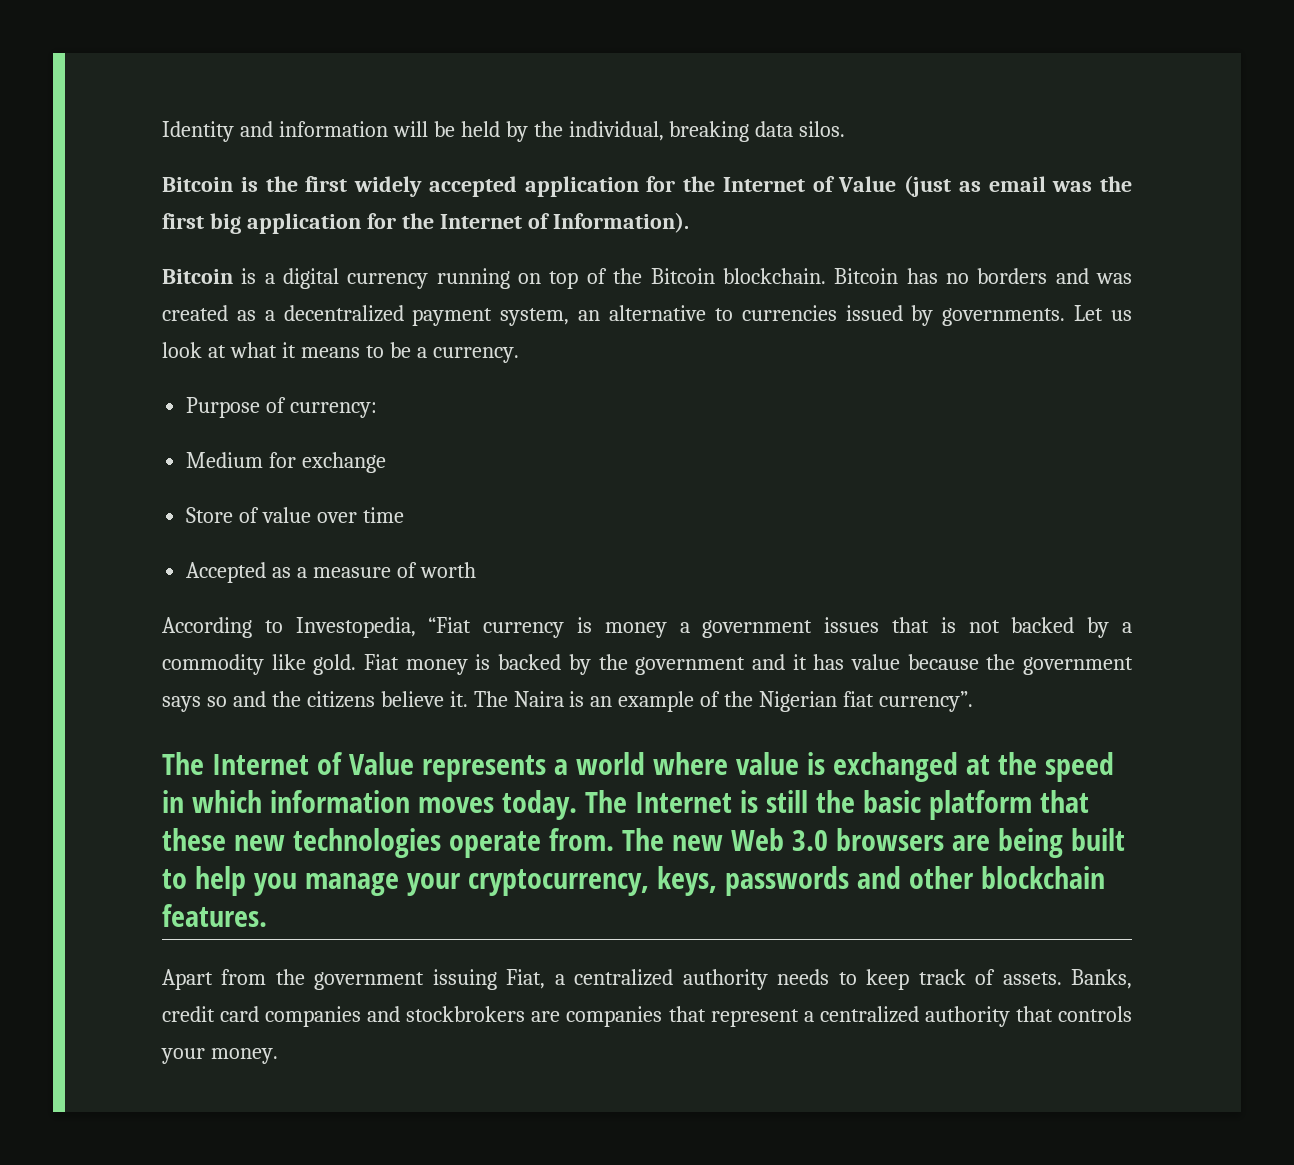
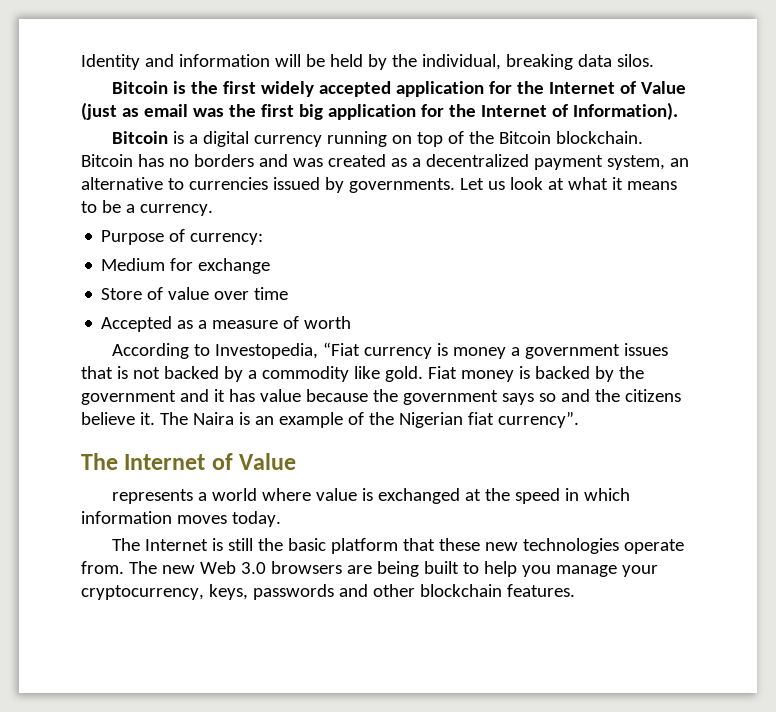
- The Internet of Value represents a world where value is exchanged at the speed in which information moves today. The Internet is still the basic platform that these new technologies operate from.
+ The Internet of Value
+ represents a world where value is exchanged at the speed in which information moves today.
+ The Internet is still the basic platform that these new technologies operate from.
- Apart from the government issuing Fiat, a centralized authority needs to keep track of assets. Banks, credit card companies and stockbrokers are companies that represent a centralized authority that controls your money.

